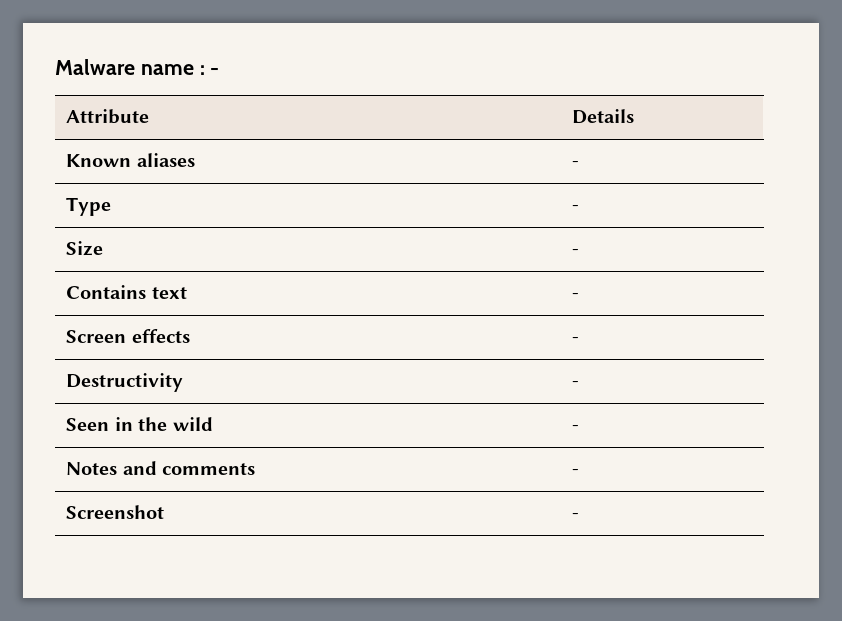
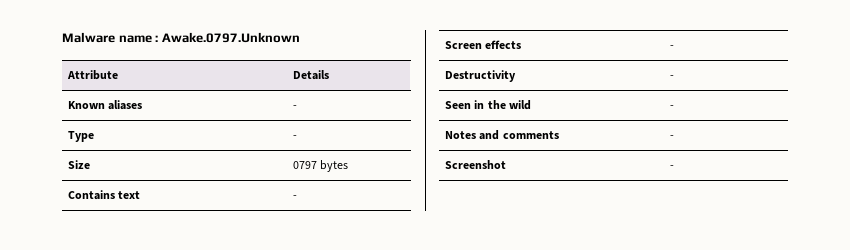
- Malware name : -
+ Malware name : Awake.0797.Unknown
- Size | -
+ Size | 0797 bytes

